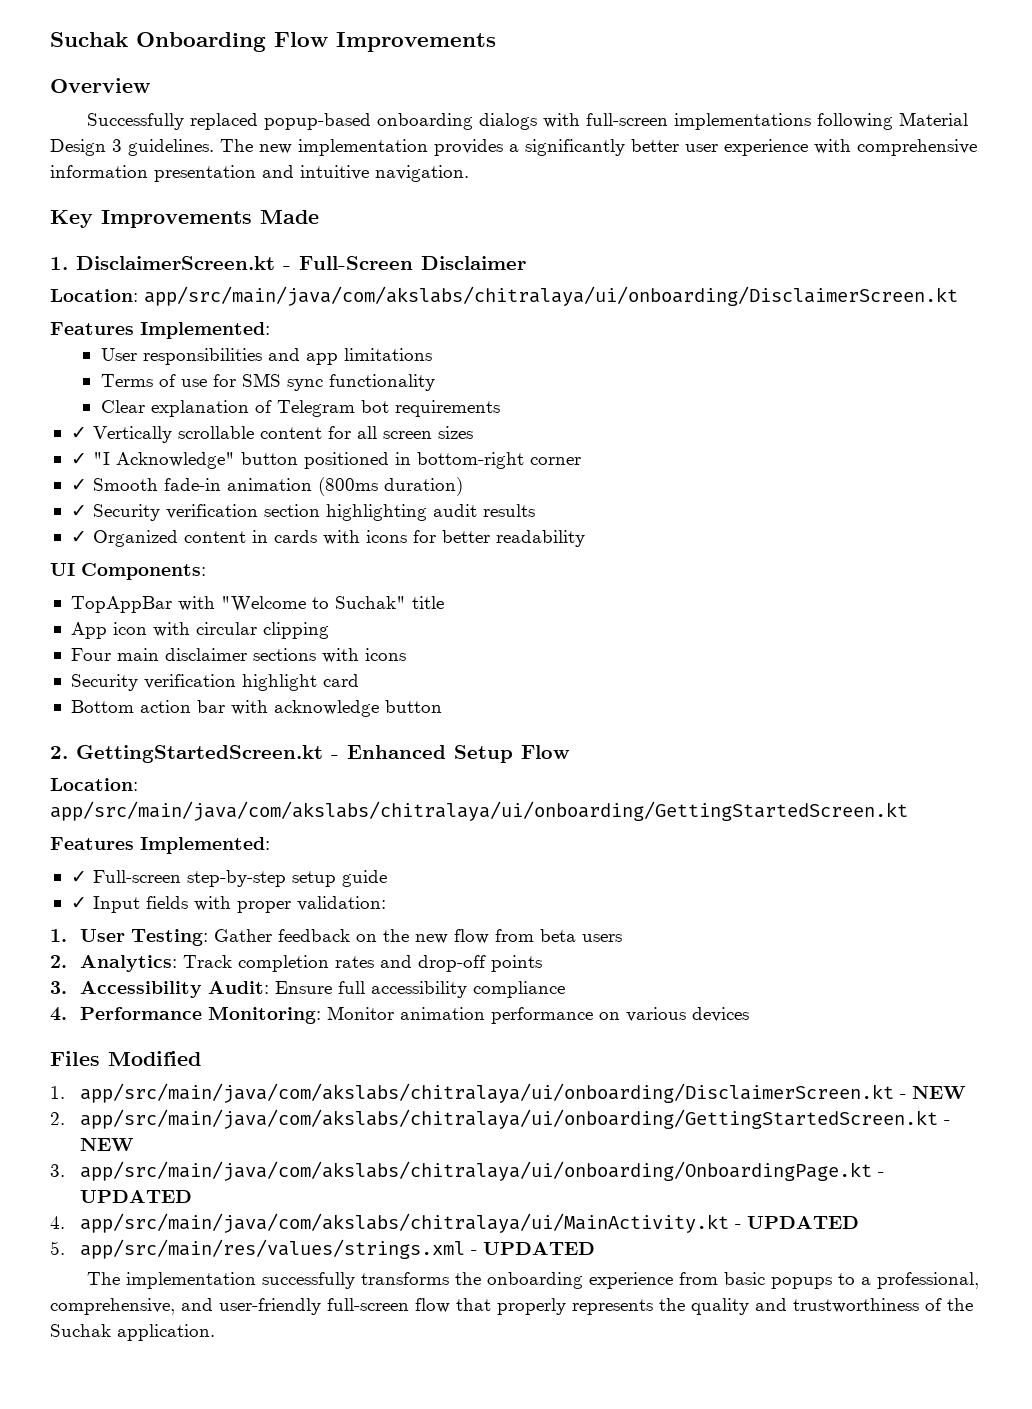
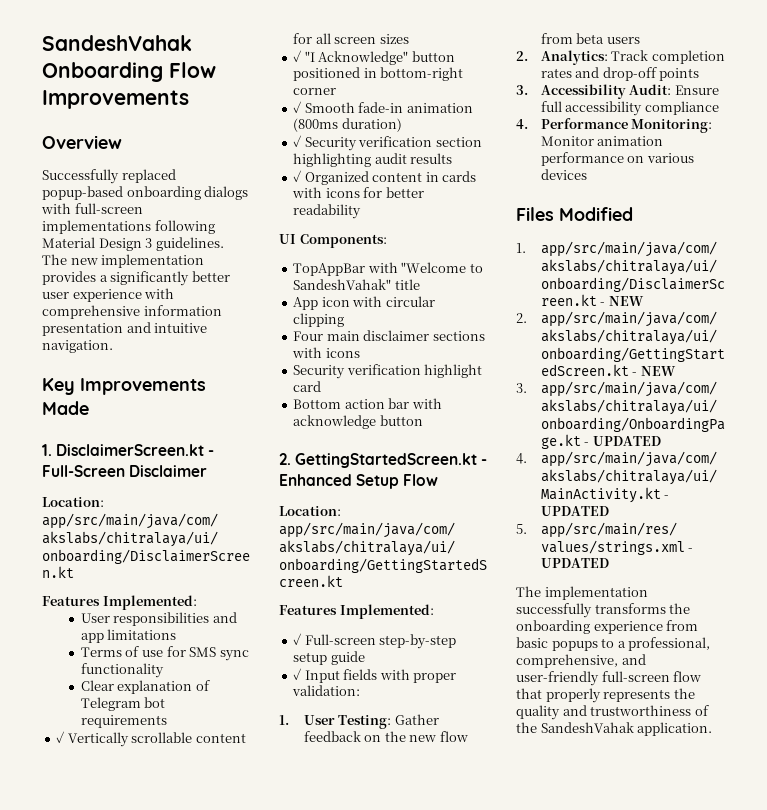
- Suchak Onboarding Flow Improvements
+ SandeshVahak Onboarding Flow Improvements
- TopAppBar with "Welcome to Suchak" title
+ TopAppBar with "Welcome to SandeshVahak" title
- The implementation successfully transforms the onboarding experience from basic popups to a professional, comprehensive, and user-friendly full-screen flow that properly represents the quality and trustworthiness of the Suchak application.
+ The implementation successfully transforms the onboarding experience from basic popups to a professional, comprehensive, and user-friendly full-screen flow that properly represents the quality and trustworthiness of the SandeshVahak application.

